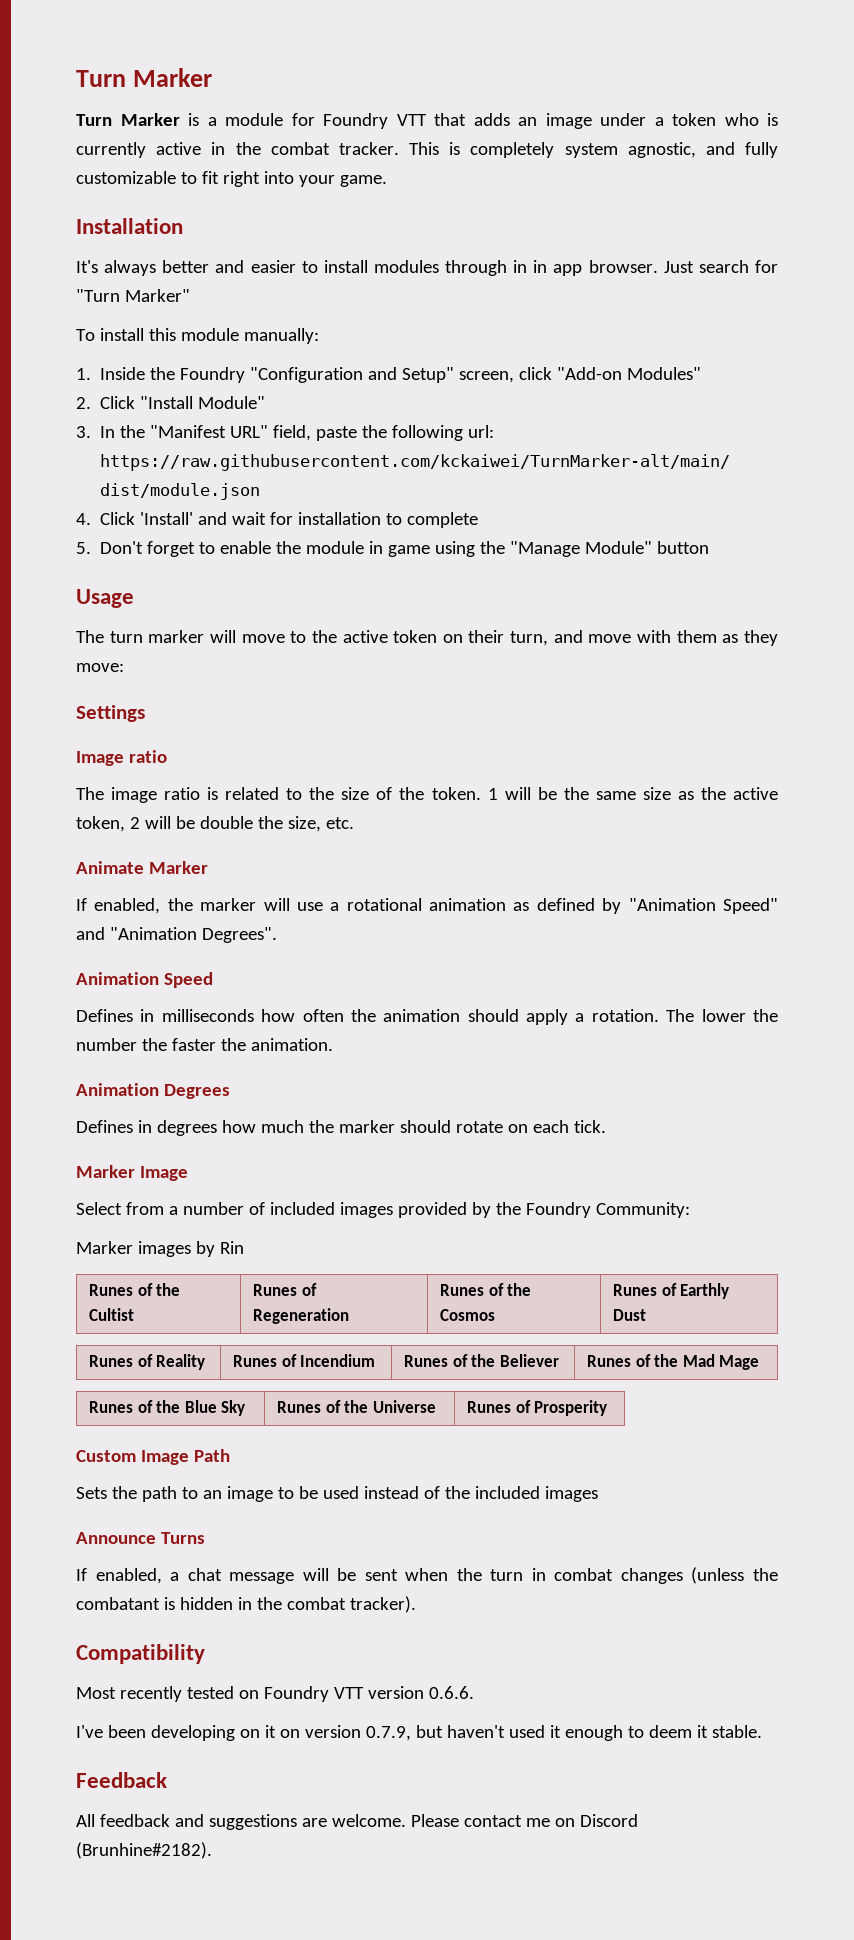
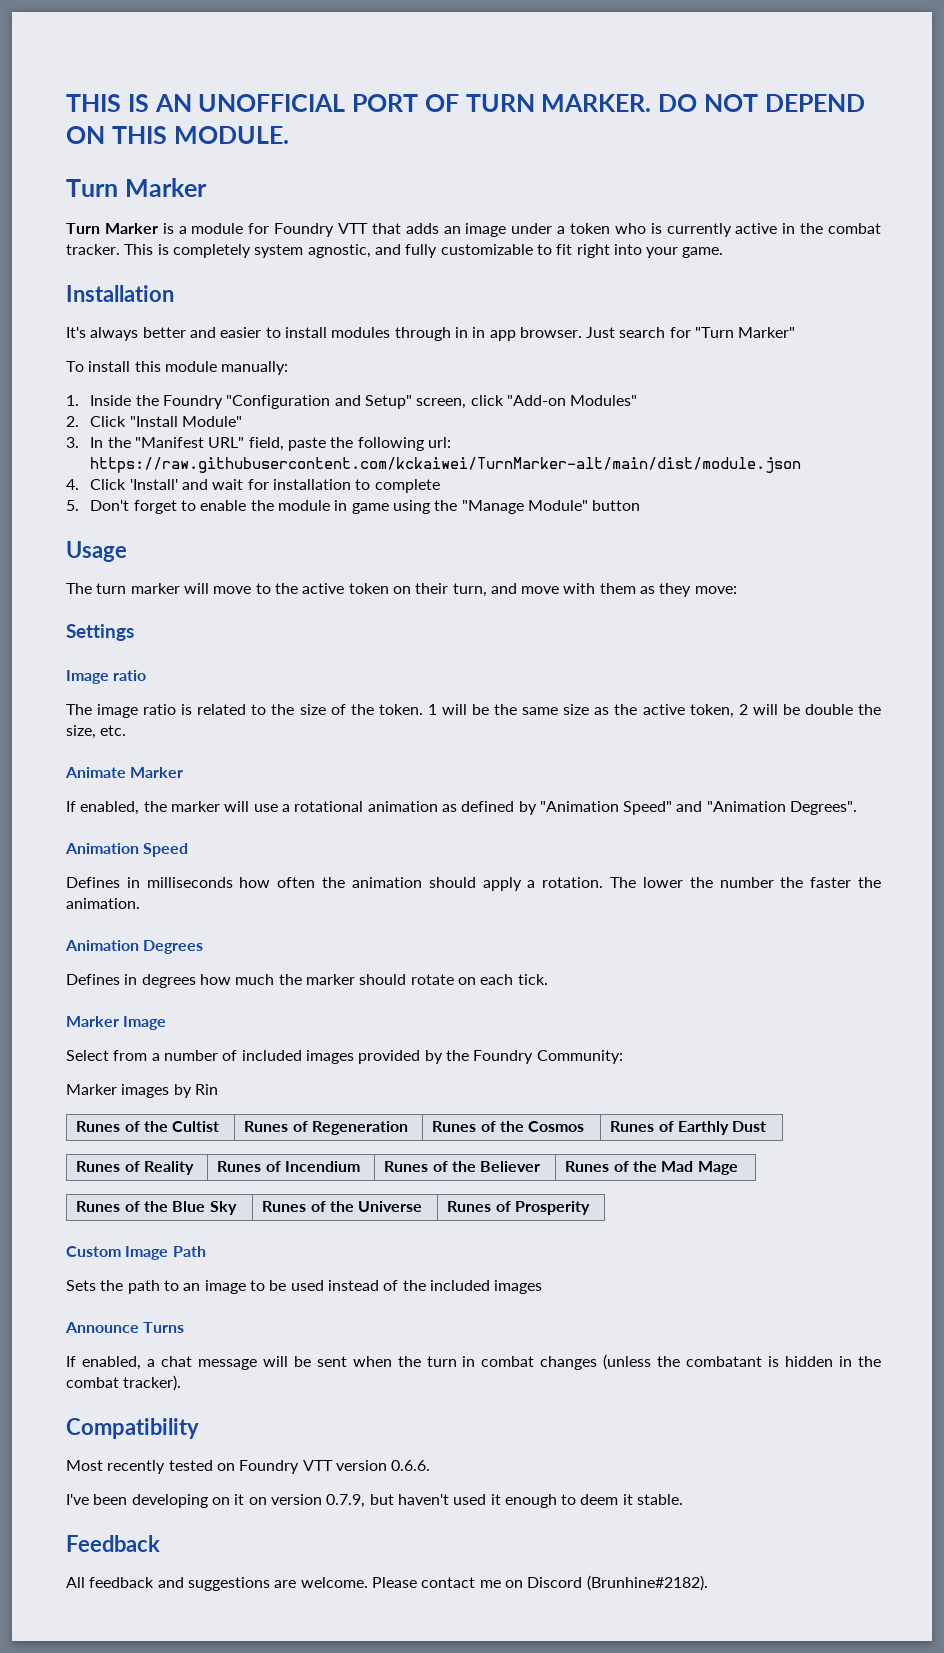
+ THIS IS AN UNOFFICIAL PORT OF TURN MARKER. DO NOT DEPEND ON THIS MODULE.

